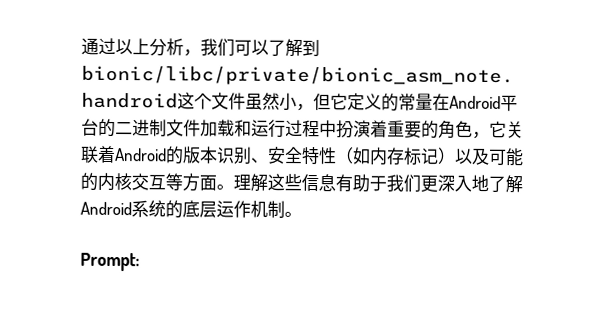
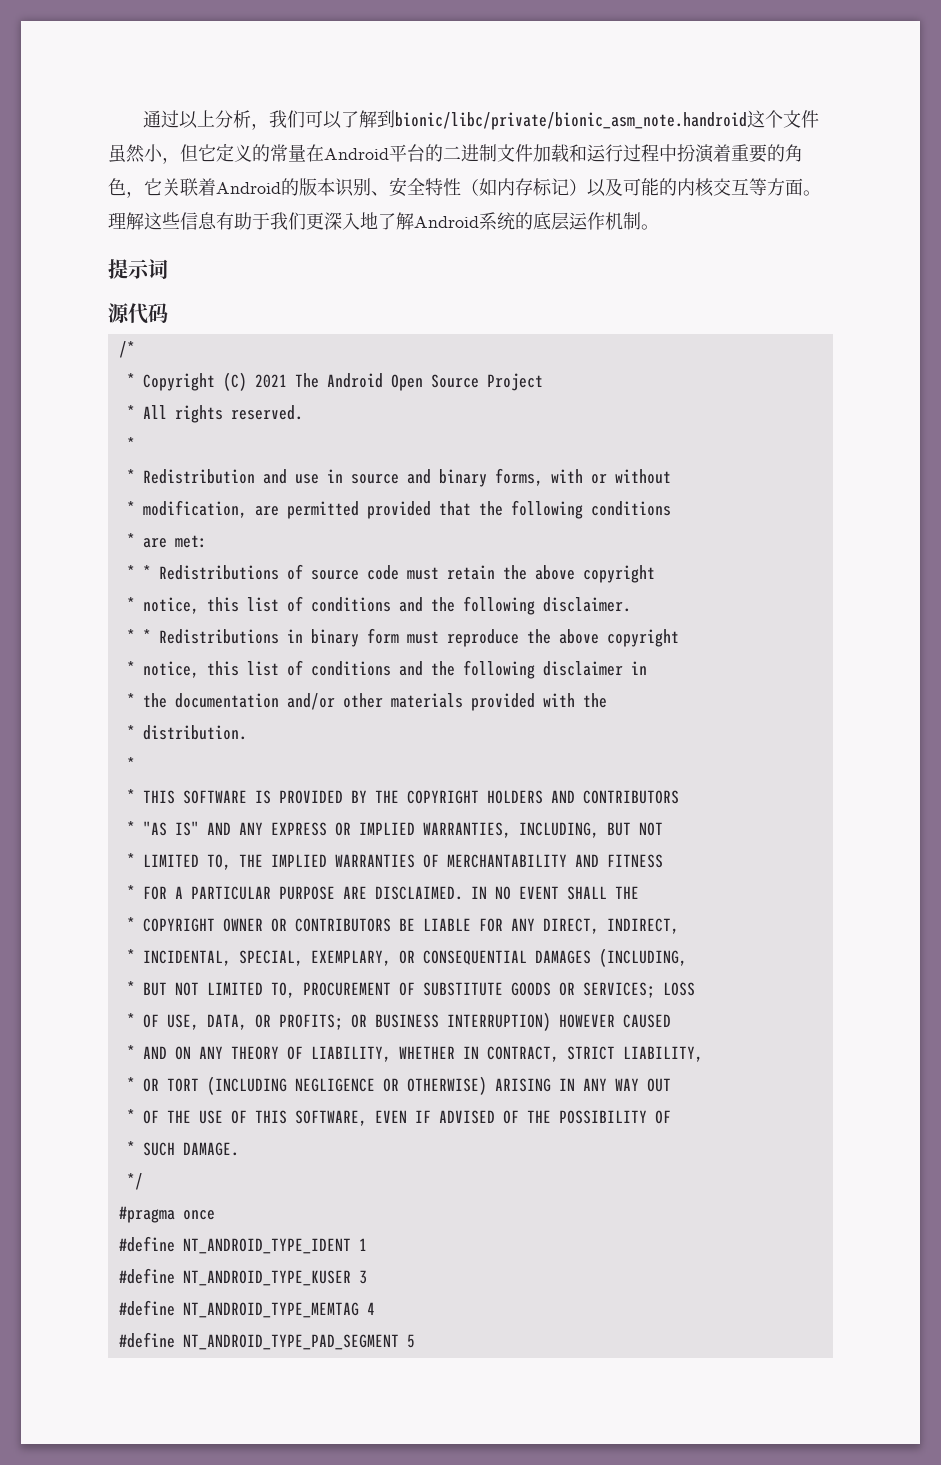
- Prompt:
+ 提示词
+ 源代码
+ /*
+ * Copyright (C) 2021 The Android Open Source Project
+ * All rights reserved.
+ *
+ * Redistribution and use in source and binary forms, with or without
+ * modification, are permitted provided that the following conditions
+ * are met:
+ * * Redistributions of source code must retain the above copyright
+ * notice, this list of conditions and the following disclaimer.
+ * * Redistributions in binary form must reproduce the above copyright
+ * notice, this list of conditions and the following disclaimer in
+ * the documentation and/or other materials provided with the
+ * distribution.
+ *
+ * THIS SOFTWARE IS PROVIDED BY THE COPYRIGHT HOLDERS AND CONTRIBUTORS
+ * "AS IS" AND ANY EXPRESS OR IMPLIED WARRANTIES, INCLUDING, BUT NOT
+ * LIMITED TO, THE IMPLIED WARRANTIES OF MERCHANTABILITY AND FITNESS
+ * FOR A PARTICULAR PURPOSE ARE DISCLAIMED. IN NO EVENT SHALL THE
+ * COPYRIGHT OWNER OR CONTRIBUTORS BE LIABLE FOR ANY DIRECT, INDIRECT,
+ * INCIDENTAL, SPECIAL, EXEMPLARY, OR CONSEQUENTIAL DAMAGES (INCLUDING,
+ * BUT NOT LIMITED TO, PROCUREMENT OF SUBSTITUTE GOODS OR SERVICES; LOSS
+ * OF USE, DATA, OR PROFITS; OR BUSINESS INTERRUPTION) HOWEVER CAUSED
+ * AND ON ANY THEORY OF LIABILITY, WHETHER IN CONTRACT, STRICT LIABILITY,
+ * OR TORT (INCLUDING NEGLIGENCE OR OTHERWISE) ARISING IN ANY WAY OUT
+ * OF THE USE OF THIS SOFTWARE, EVEN IF ADVISED OF THE POSSIBILITY OF
+ * SUCH DAMAGE.
+ */
+ #pragma once
+ #define NT_ANDROID_TYPE_IDENT 1
+ #define NT_ANDROID_TYPE_KUSER 3
+ #define NT_ANDROID_TYPE_MEMTAG 4
+ #define NT_ANDROID_TYPE_PAD_SEGMENT 5

